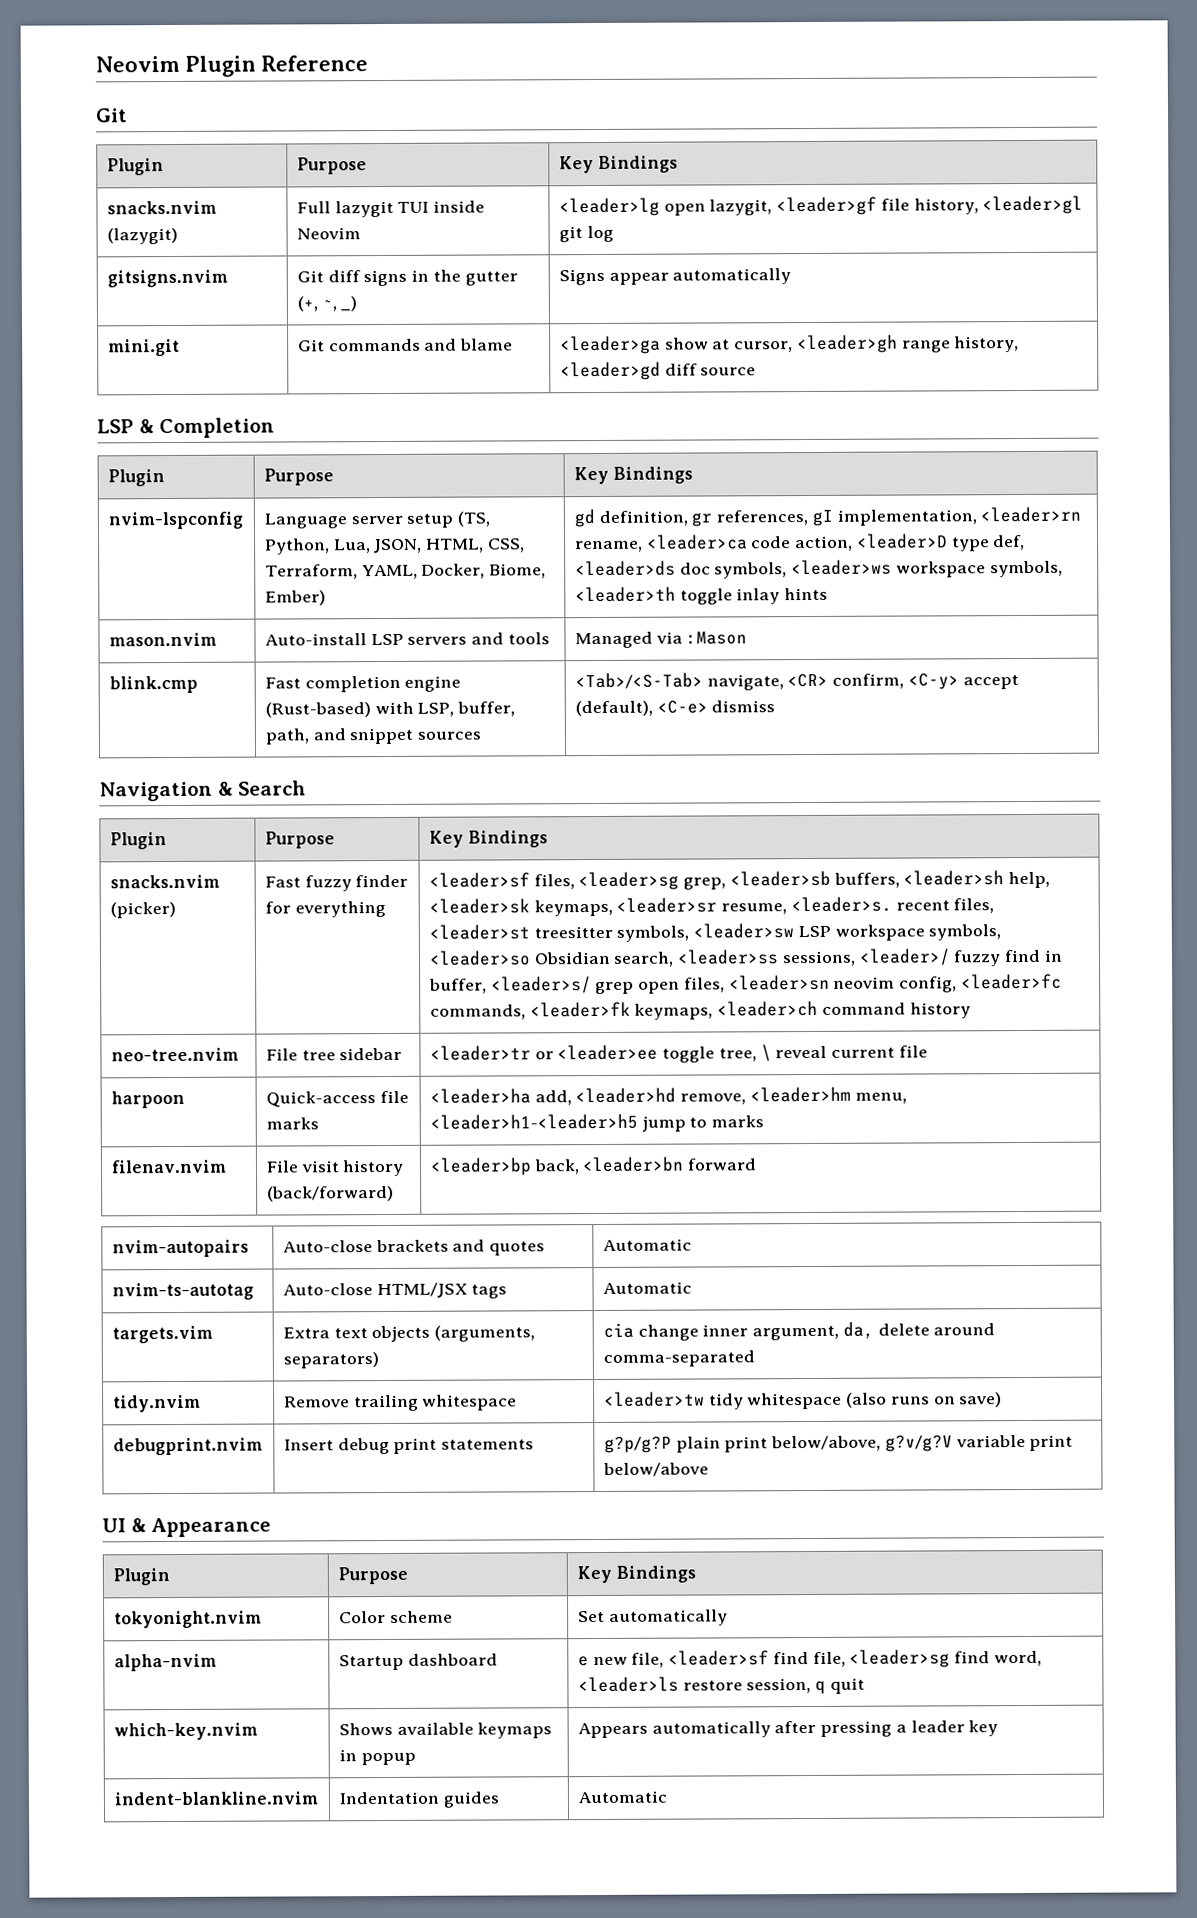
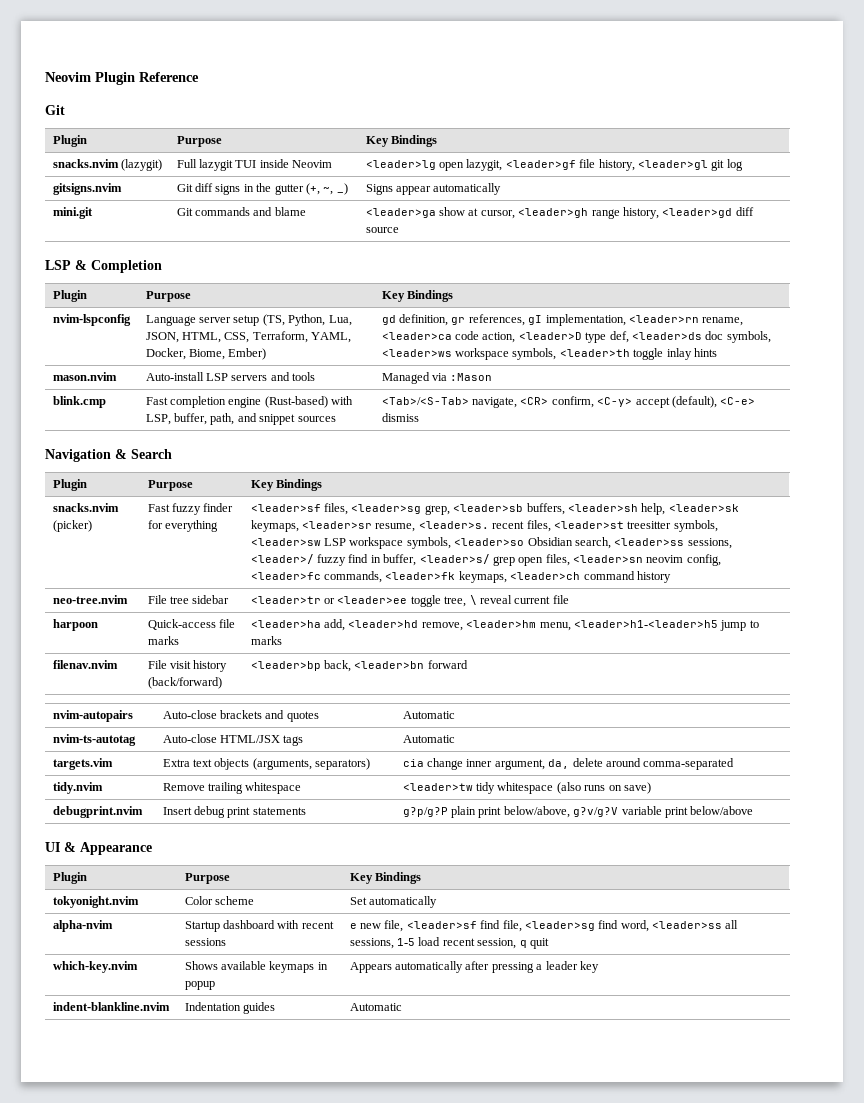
- alpha-nvim | Startup dashboard | e new file, <leader>sf find file, <leader>sg find word, <leader>ls restore session, q quit
+ alpha-nvim | Startup dashboard with recent sessions | e new file, <leader>sf find file, <leader>sg find word, <leader>ss all sessions, 1-5 load recent session, q quit

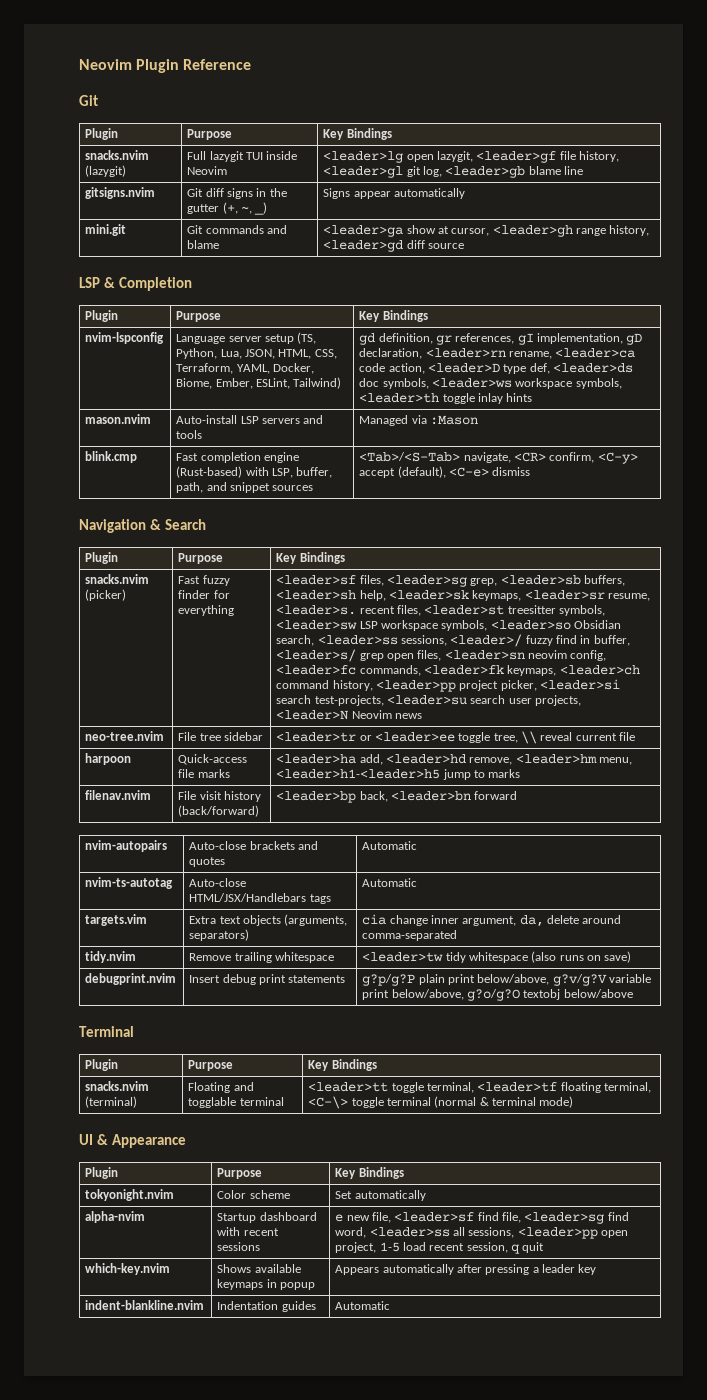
- snacks.nvim (lazygit) | Full lazygit TUI inside Neovim | <leader>lg open lazygit, <leader>gf file history, <leader>gl git log
+ snacks.nvim (lazygit) | Full lazygit TUI inside Neovim | <leader>lg open lazygit, <leader>gf file history, <leader>gl git log, <leader>gb blame line
- Language server setup (TS, Python, Lua, JSON, HTML, CSS, Terraform, YAML, Docker, Biome, Ember)
+ Language server setup (TS, Python, Lua, JSON, HTML, CSS, Terraform, YAML, Docker, Biome, Ember, ESLint, Tailwind)
- gd definition, gr references, gI implementation, <leader>rn rename, <leader>ca code action, <leader>D type def, <leader>ds doc symbols, <leader>ws workspace symbols, <leader>th toggle inlay hints
+ gd definition, gr references, gI implementation, gD declaration, <leader>rn rename, <leader>ca code action, <leader>D type def, <leader>ds doc symbols, <leader>ws workspace symbols, <leader>th toggle inlay hints
- <leader>sf files, <leader>sg grep, <leader>sb buffers, <leader>sh help, <leader>sk keymaps, <leader>sr resume, <leader>s. recent files, <leader>st treesitter symbols, <leader>sw LSP workspace symbols, <leader>so Obsidian search, <leader>ss sessions, <leader>/ fuzzy find in buffer, <leader>s/ grep open files, <leader>sn neovim config, <leader>fc commands, <leader>fk keymaps, <leader>ch command history
+ <leader>sf files, <leader>sg grep, <leader>sb buffers, <leader>sh help, <leader>sk keymaps, <leader>sr resume, <leader>s. recent files, <leader>st treesitter symbols, <leader>sw LSP workspace symbols, <leader>so Obsidian search, <leader>ss sessions, <leader>/ fuzzy find in buffer, <leader>s/ grep open files, <leader>sn neovim config, <leader>fc commands, <leader>fk keymaps, <leader>ch command history, <leader>pp project picker, <leader>si search test-projects, <leader>su search user projects, <leader>N Neovim news
- neo-tree.nvim | File tree sidebar | <leader>tr or <leader>ee toggle tree, \ reveal current file
+ neo-tree.nvim | File tree sidebar | <leader>tr or <leader>ee toggle tree, \\ reveal current file
- nvim-ts-autotag | Auto-close HTML/JSX tags | Automatic
+ nvim-ts-autotag | Auto-close HTML/JSX/Handlebars tags | Automatic
- debugprint.nvim | Insert debug print statements | g?p/g?P plain print below/above, g?v/g?V variable print below/above
+ debugprint.nvim | Insert debug print statements | g?p/g?P plain print below/above, g?v/g?V variable print below/above, g?o/g?O textobj below/above
+ Terminal
+ Plugin | Purpose | Key Bindings
+ snacks.nvim (terminal) | Floating and togglable terminal | <leader>tt toggle terminal, <leader>tf floating terminal, <C-\> toggle terminal (normal & terminal mode)
- alpha-nvim | Startup dashboard with recent sessions | e new file, <leader>sf find file, <leader>sg find word, <leader>ss all sessions, 1-5 load recent session, q quit
+ alpha-nvim | Startup dashboard with recent sessions | e new file, <leader>sf find file, <leader>sg find word, <leader>ss all sessions, <leader>pp open project, 1-5 load recent session, q quit

